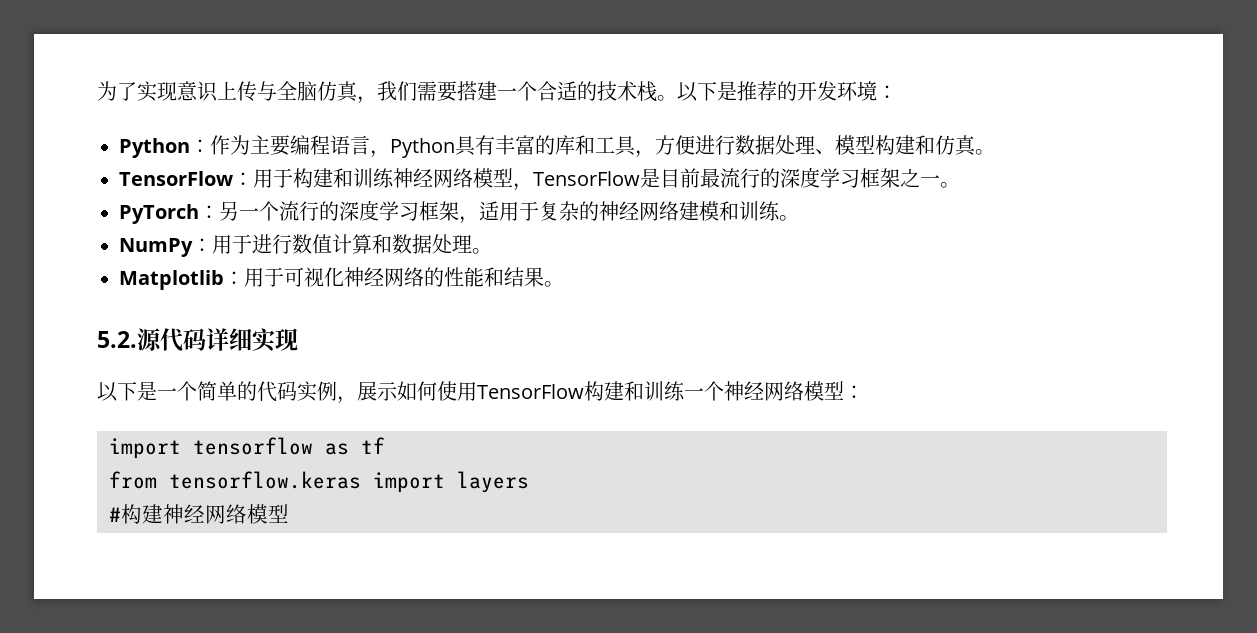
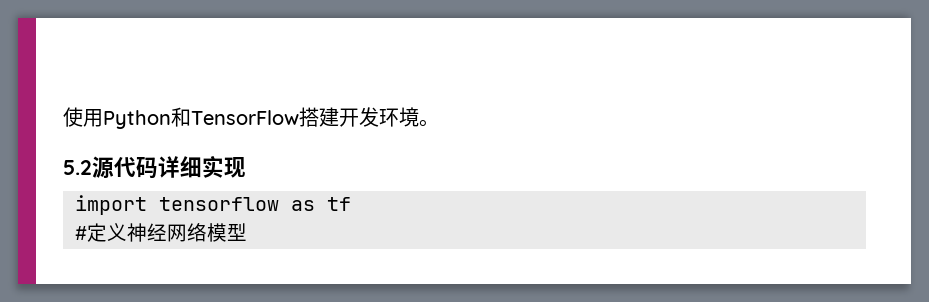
- 为了实现意识上传与全脑仿真，我们需要搭建一个合适的技术栈。以下是推荐的开发环境：
- Python：作为主要编程语言，Python具有丰富的库和工具，方便进行数据处理、模型构建和仿真。
- TensorFlow：用于构建和训练神经网络模型，TensorFlow是目前最流行的深度学习框架之一。
- PyTorch：另一个流行的深度学习框架，适用于复杂的神经网络建模和训练。
- NumPy：用于进行数值计算和数据处理。
- Matplotlib：用于可视化神经网络的性能和结果。
- 5.2.源代码详细实现
- 以下是一个简单的代码实例，展示如何使用TensorFlow构建和训练一个神经网络模型：
+ 使用Python和TensorFlow搭建开发环境。
+ 5.2源代码详细实现
  import tensorflow as tf
- from tensorflow.keras import layers
- #构建神经网络模型
+ #定义神经网络模型

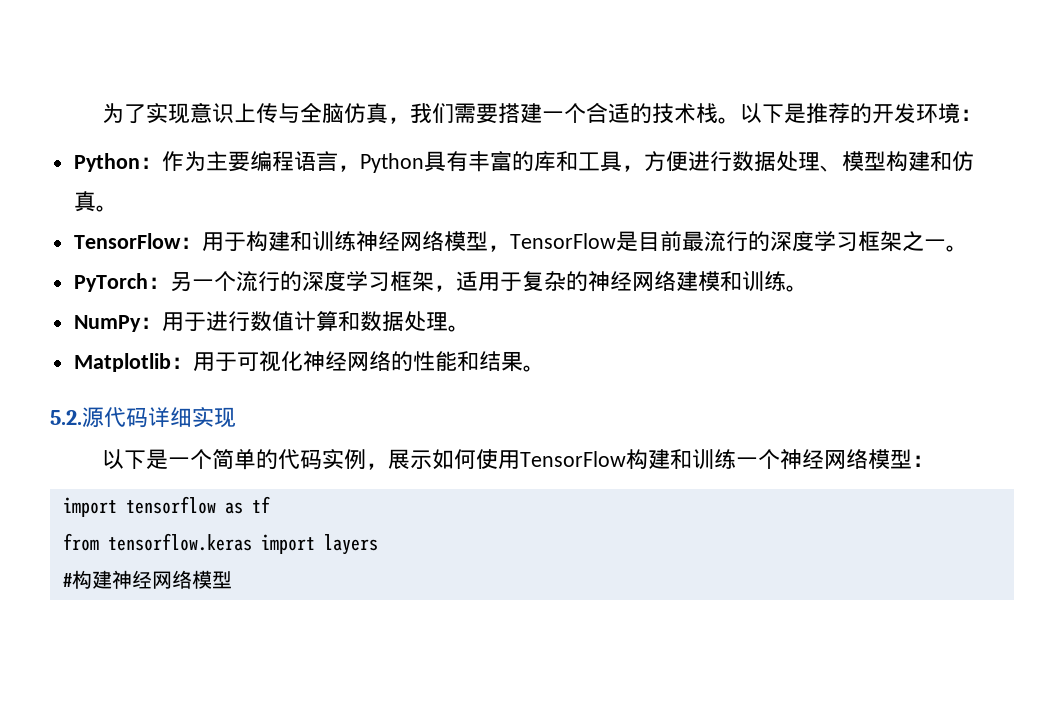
- 使用Python和TensorFlow搭建开发环境。
- 5.2源代码详细实现
+ 为了实现意识上传与全脑仿真，我们需要搭建一个合适的技术栈。以下是推荐的开发环境：
+ Python：作为主要编程语言，Python具有丰富的库和工具，方便进行数据处理、模型构建和仿真。
+ TensorFlow：用于构建和训练神经网络模型，TensorFlow是目前最流行的深度学习框架之一。
+ PyTorch：另一个流行的深度学习框架，适用于复杂的神经网络建模和训练。
+ NumPy：用于进行数值计算和数据处理。
+ Matplotlib：用于可视化神经网络的性能和结果。
+ 5.2.源代码详细实现
+ 以下是一个简单的代码实例，展示如何使用TensorFlow构建和训练一个神经网络模型：
  import tensorflow as tf
- #定义神经网络模型
+ from tensorflow.keras import layers
+ #构建神经网络模型

